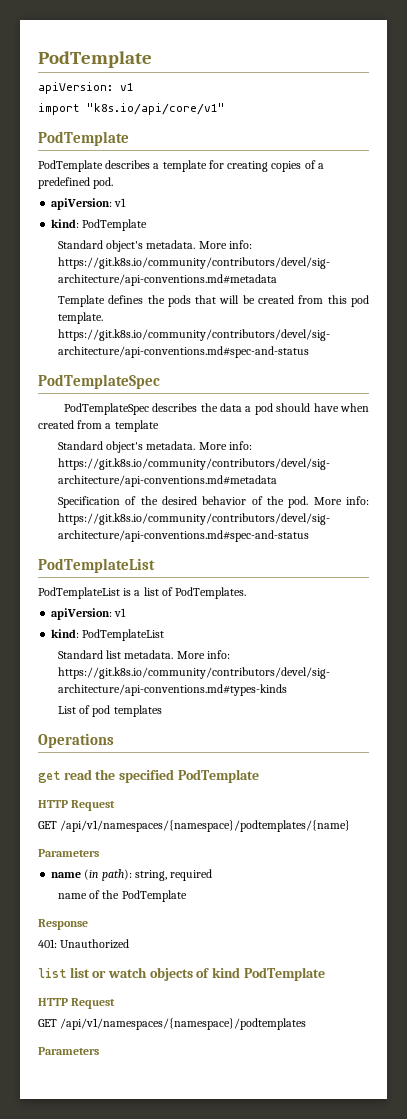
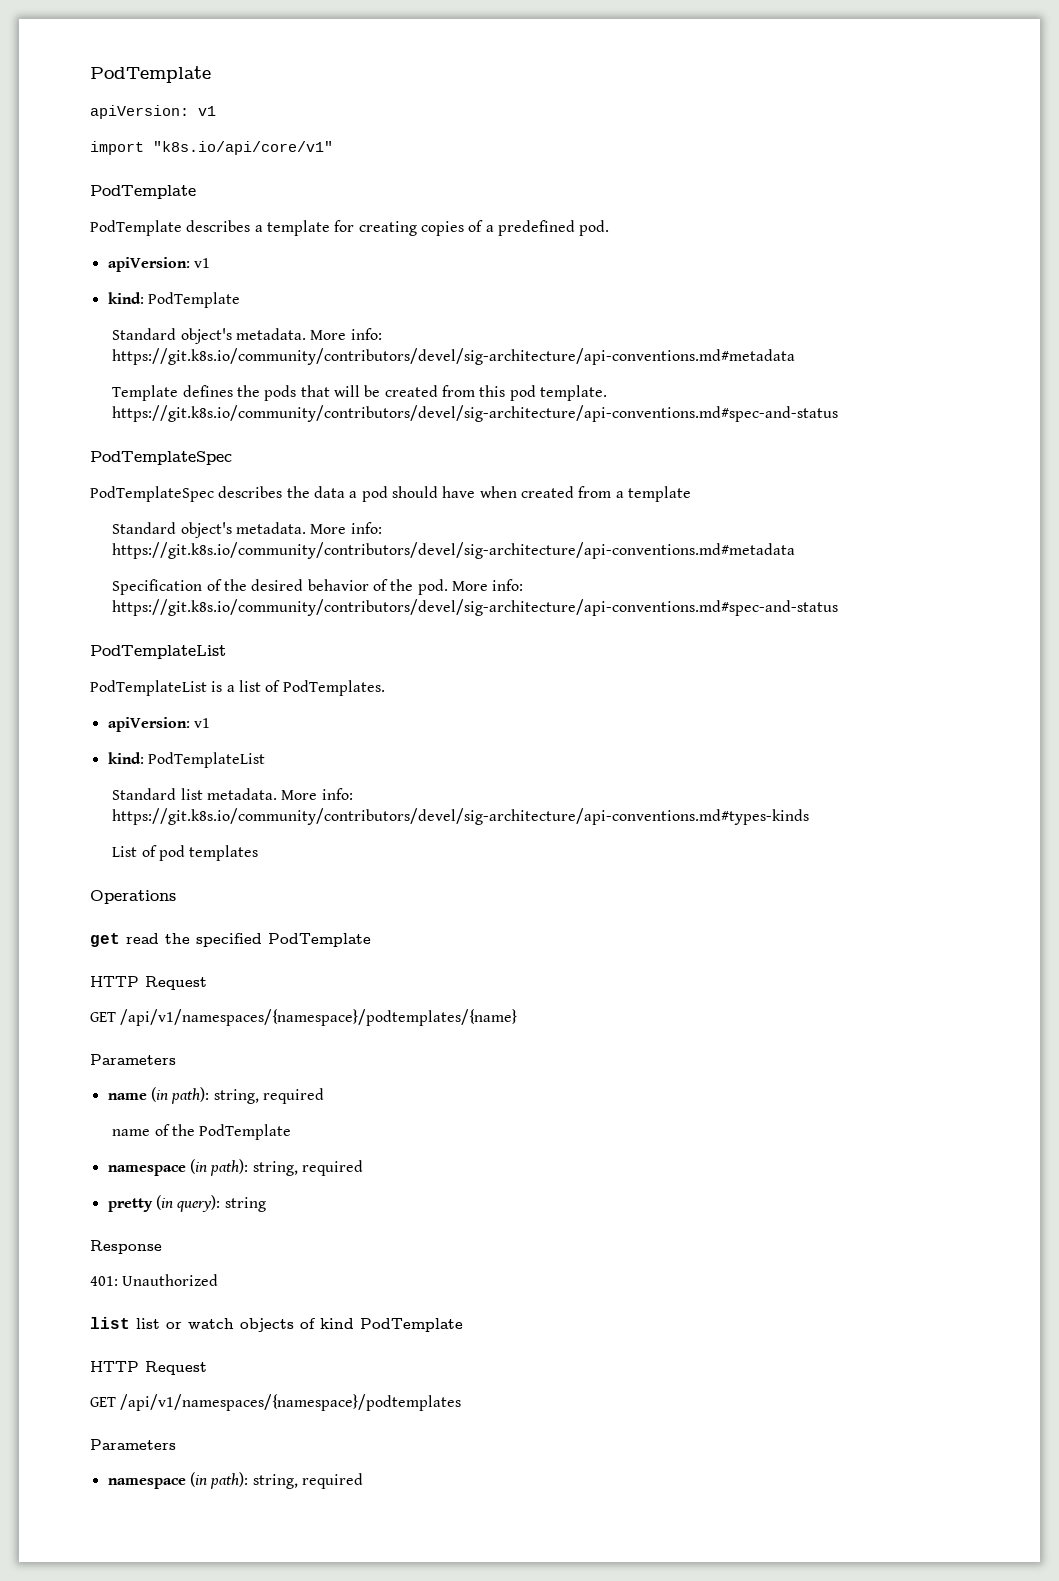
  name of the PodTemplate
+ namespace (in path): string, required
+ pretty (in query): string
  GET /api/v1/namespaces/{namespace}/podtemplates
  Parameters
+ namespace (in path): string, required

